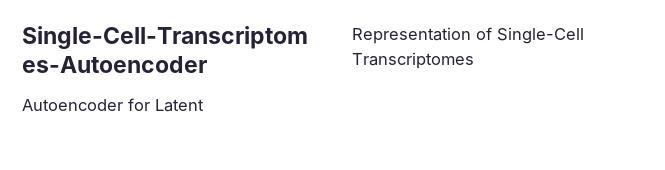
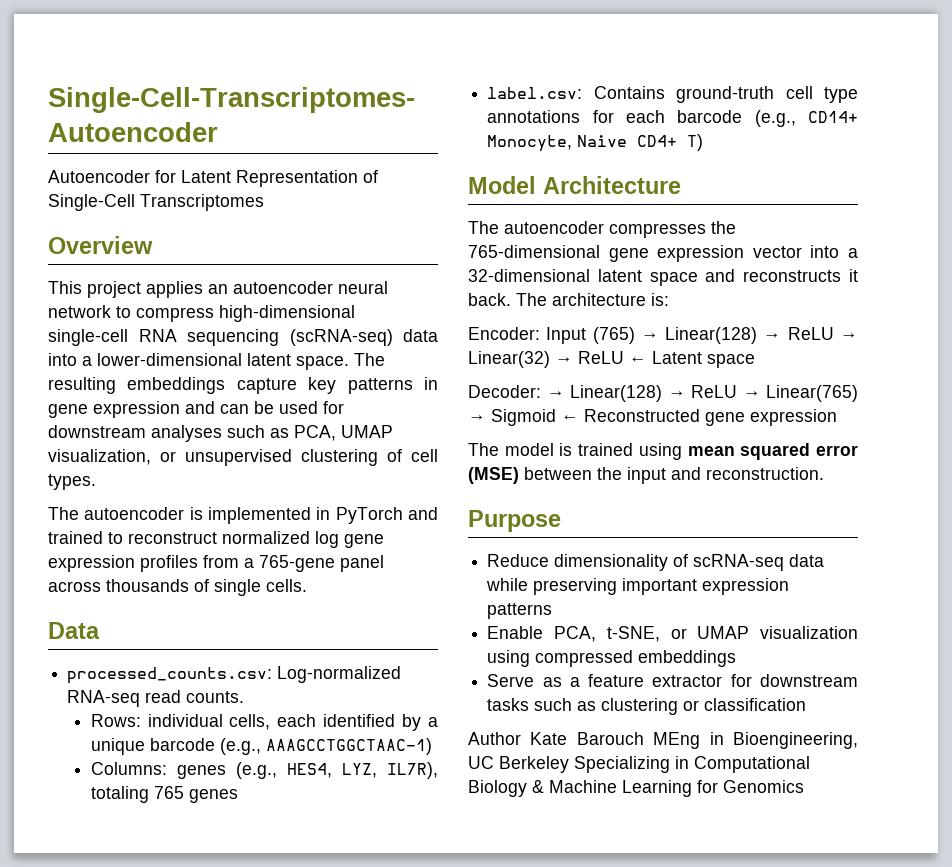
+ Overview
+ This project applies an autoencoder neural network to compress high-dimensional single-cell RNA sequencing (scRNA-seq) data into a lower-dimensional latent space. The resulting embeddings capture key patterns in gene expression and can be used for downstream analyses such as PCA, UMAP visualization, or unsupervised clustering of cell types.
+ The autoencoder is implemented in PyTorch and trained to reconstruct normalized log gene expression profiles from a 765-gene panel across thousands of single cells.
+ Data
+ processed_counts.csv: Log-normalized RNA-seq read counts.
+ Rows: individual cells, each identified by a unique barcode (e.g., AAAGCCTGGCTAAC-1)
+ Columns: genes (e.g., HES4, LYZ, IL7R), totaling 765 genes
+ label.csv: Contains ground-truth cell type annotations for each barcode (e.g., CD14+ Monocyte, Naive CD4+ T)
+ Model Architecture
+ The autoencoder compresses the 765-dimensional gene expression vector into a 32-dimensional latent space and reconstructs it back. The architecture is:
+ Encoder: Input (765) → Linear(128) → ReLU → Linear(32) → ReLU ← Latent space
+ Decoder: → Linear(128) → ReLU → Linear(765) → Sigmoid ← Reconstructed gene expression
+ The model is trained using mean squared error (MSE) between the input and reconstruction.
+ Purpose
+ Reduce dimensionality of scRNA-seq data while preserving important expression patterns
+ Enable PCA, t-SNE, or UMAP visualization using compressed embeddings
+ Serve as a feature extractor for downstream tasks such as clustering or classification
+ Author Kate Barouch MEng in Bioengineering, UC Berkeley Specializing in Computational Biology & Machine Learning for Genomics

